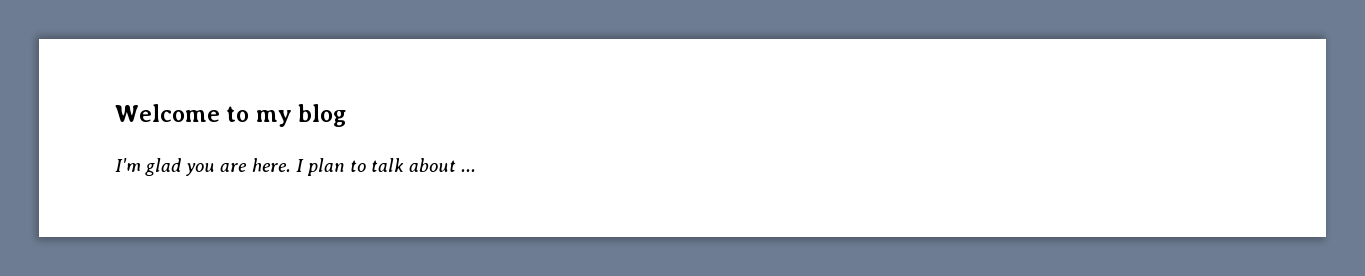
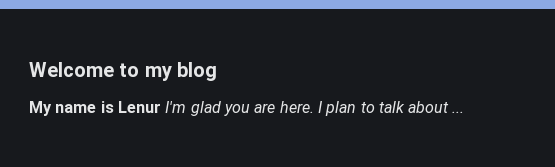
- I'm glad you are here.
+ My name is Lenur I'm glad you are here.

